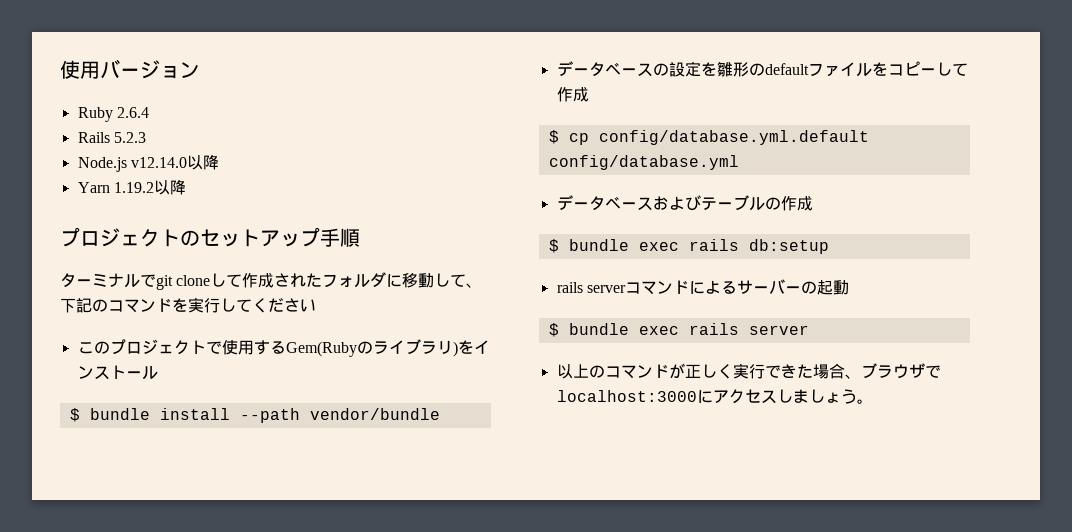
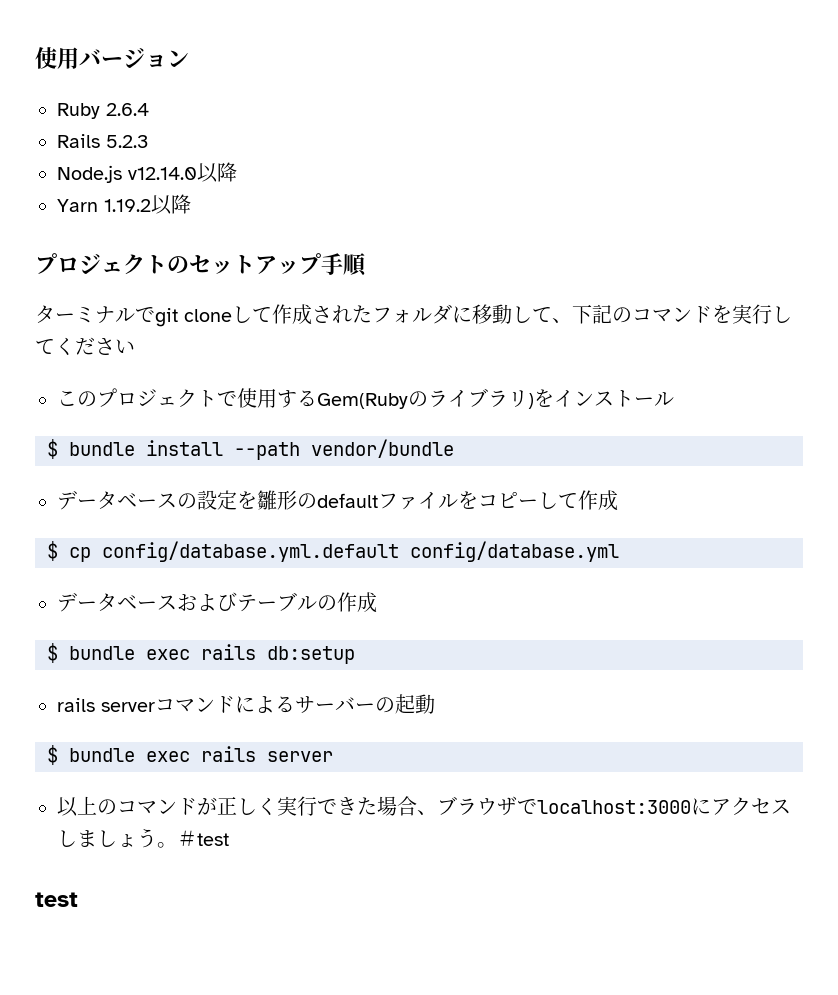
+ ＃test
+ test

